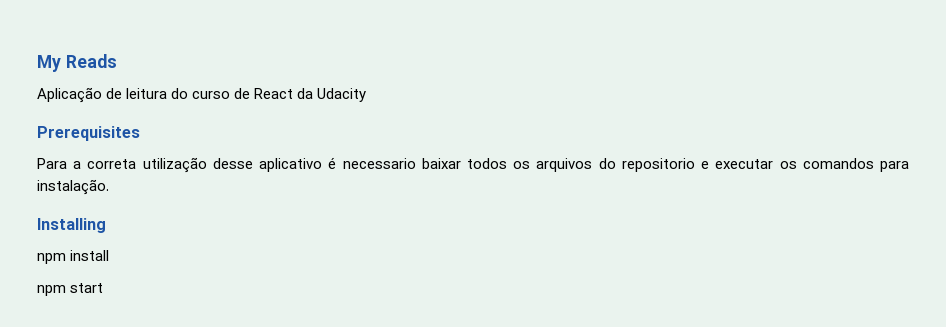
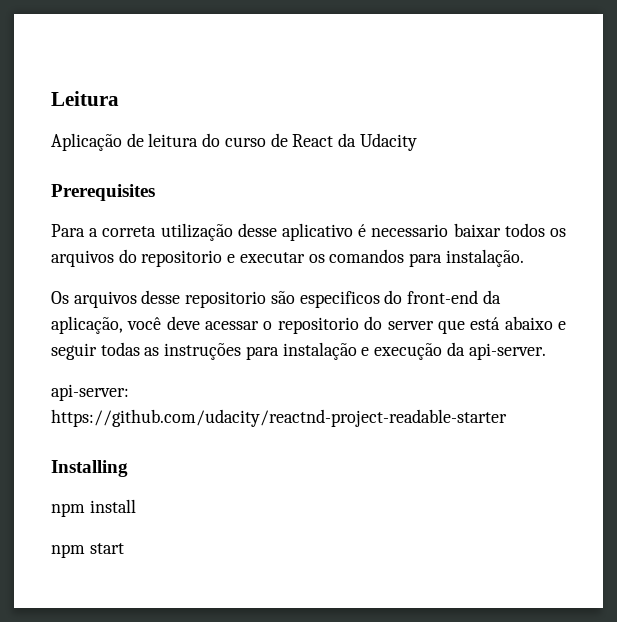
- My Reads
+ Leitura
+ Os arquivos desse repositorio são especificos do front-end da aplicação, você deve acessar o repositorio do server que está abaixo e seguir todas as instruções para instalação e execução da api-server.
+ api-server: https://github.com/udacity/reactnd-project-readable-starter

